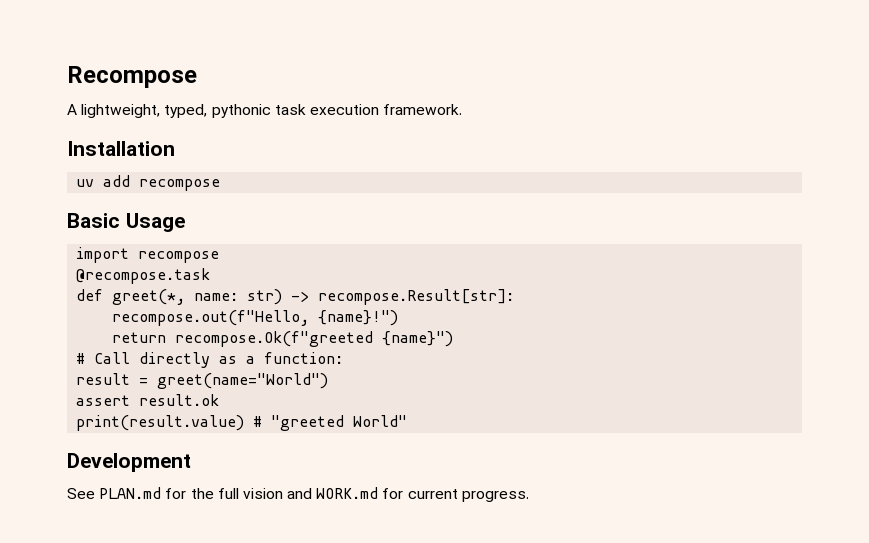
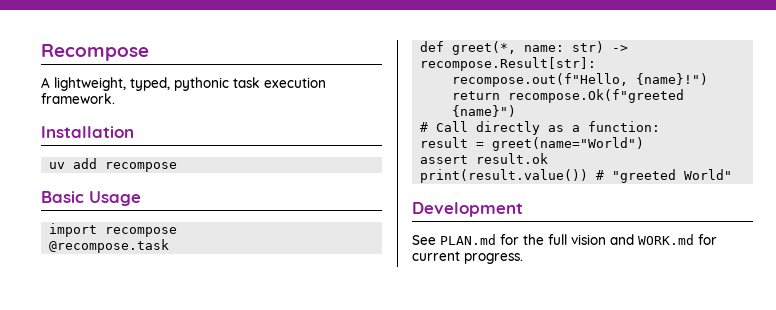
- print(result.value) # "greeted World"
+ print(result.value()) # "greeted World"

